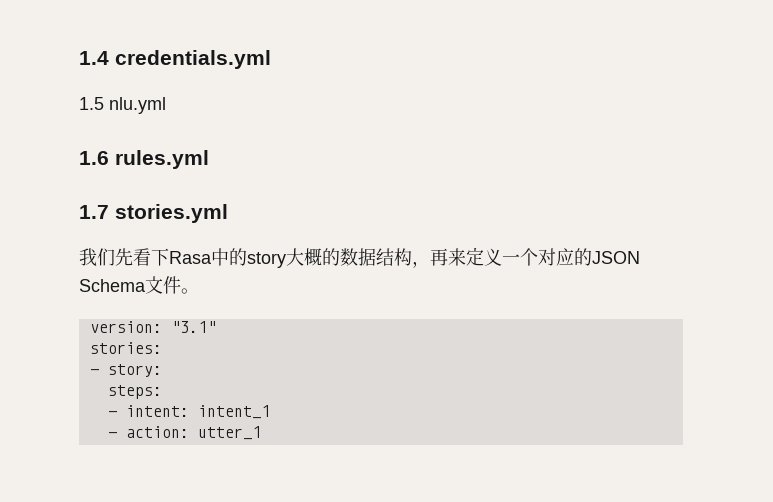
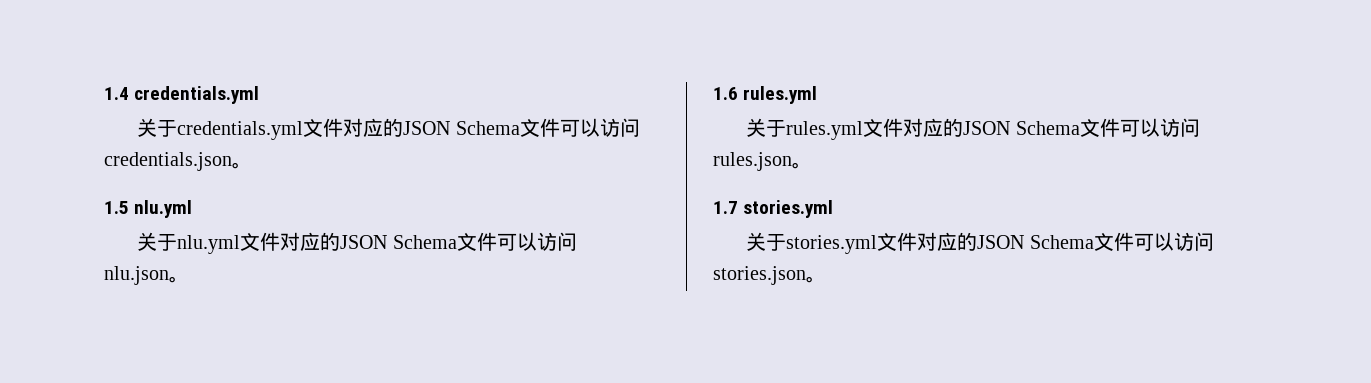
+ 关于credentials.yml文件对应的JSON Schema文件可以访问credentials.json。
  1.5 nlu.yml
+ 关于nlu.yml文件对应的JSON Schema文件可以访问nlu.json。
  1.6 rules.yml
+ 关于rules.yml文件对应的JSON Schema文件可以访问rules.json。
  1.7 stories.yml
- 我们先看下Rasa中的story大概的数据结构，再来定义一个对应的JSON Schema文件。
- version: "3.1"
- stories:
- - story:
- steps:
- - intent: intent_1
- - action: utter_1
+ 关于stories.yml文件对应的JSON Schema文件可以访问stories.json。

